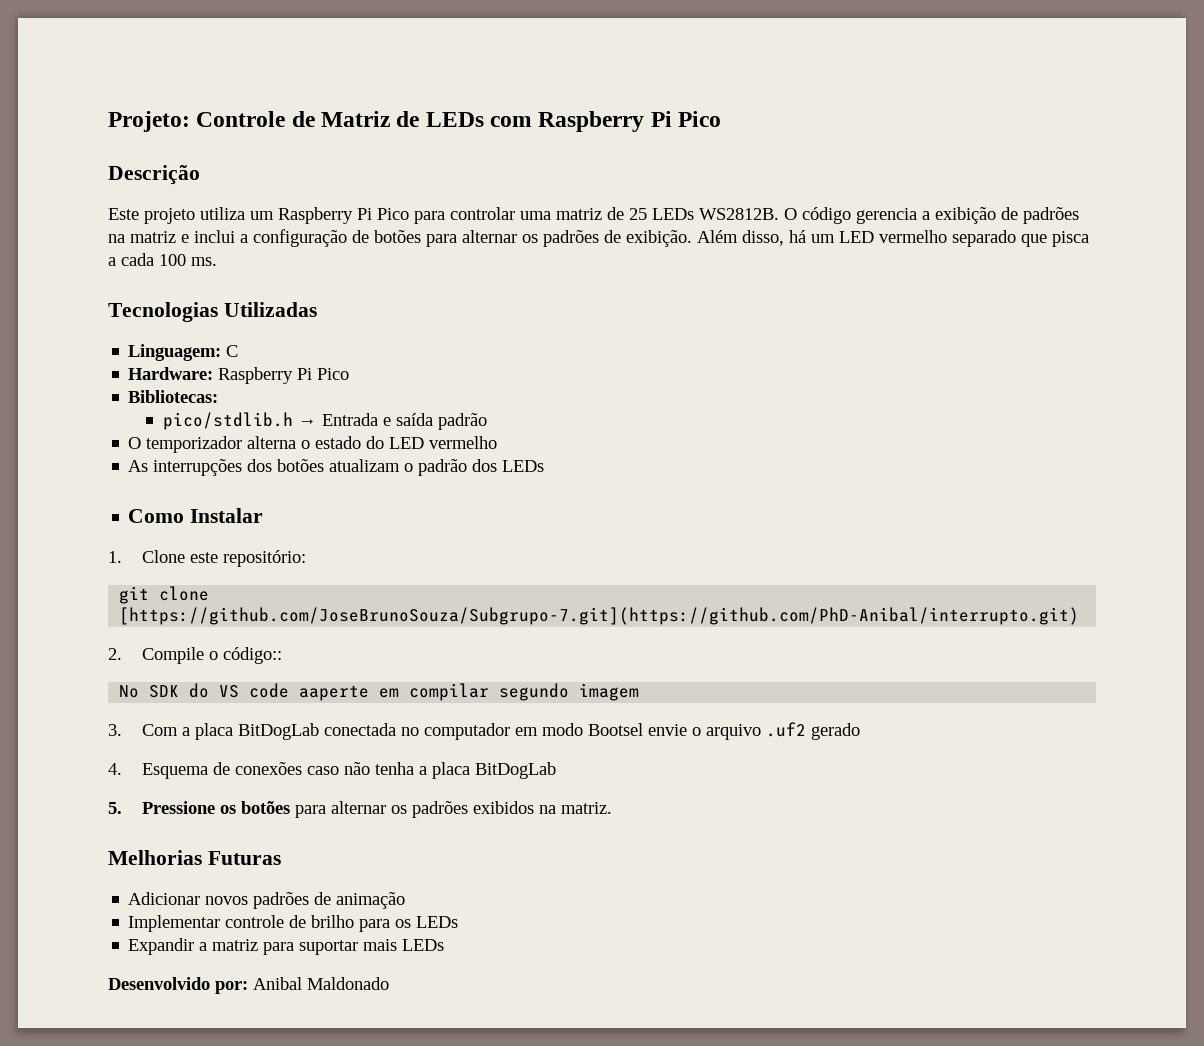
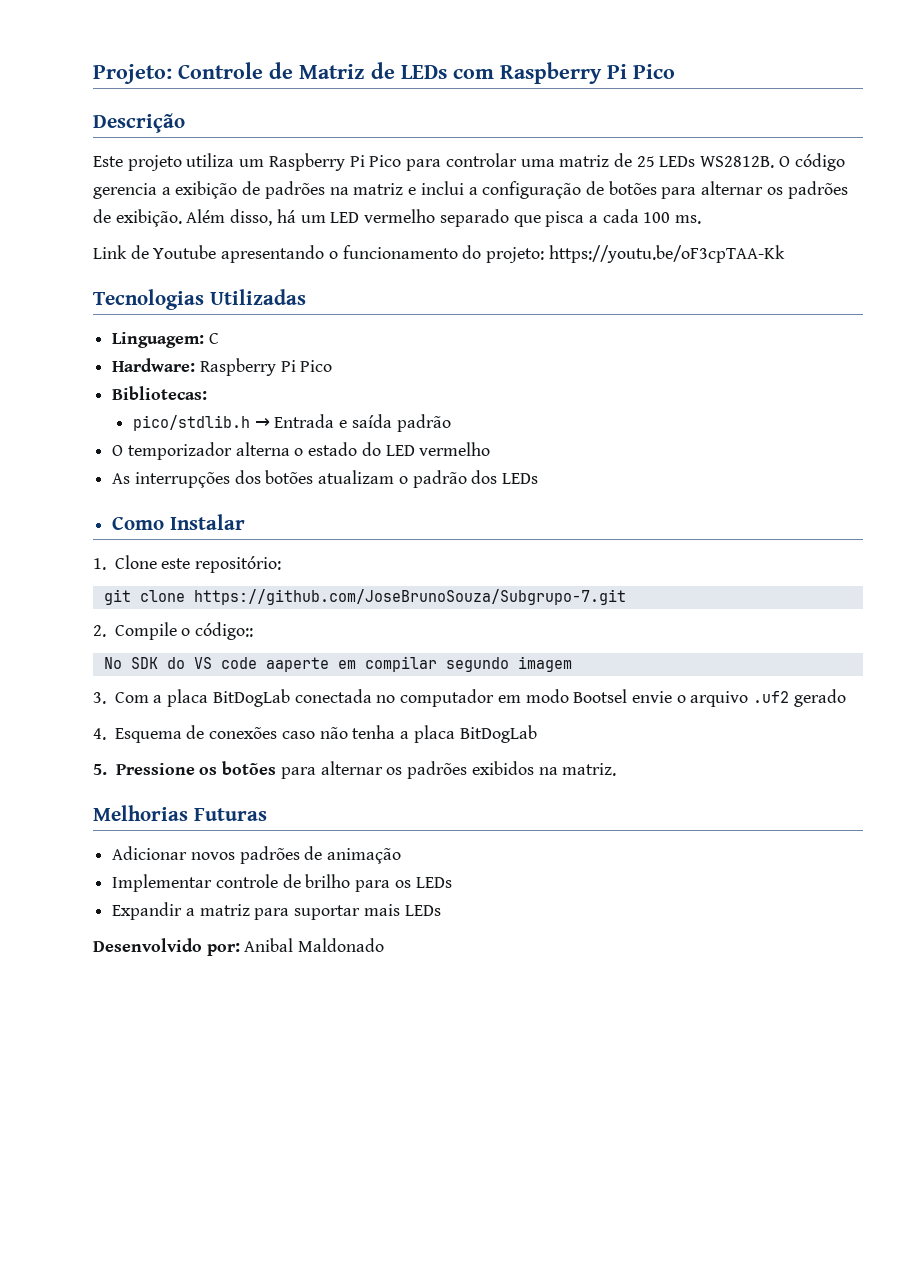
+ Link de Youtube apresentando o funcionamento do projeto: https://youtu.be/oF3cpTAA-Kk
- git clone [https://github.com/JoseBrunoSouza/Subgrupo-7.git](https://github.com/PhD-Anibal/interrupto.git)
+ git clone https://github.com/JoseBrunoSouza/Subgrupo-7.git

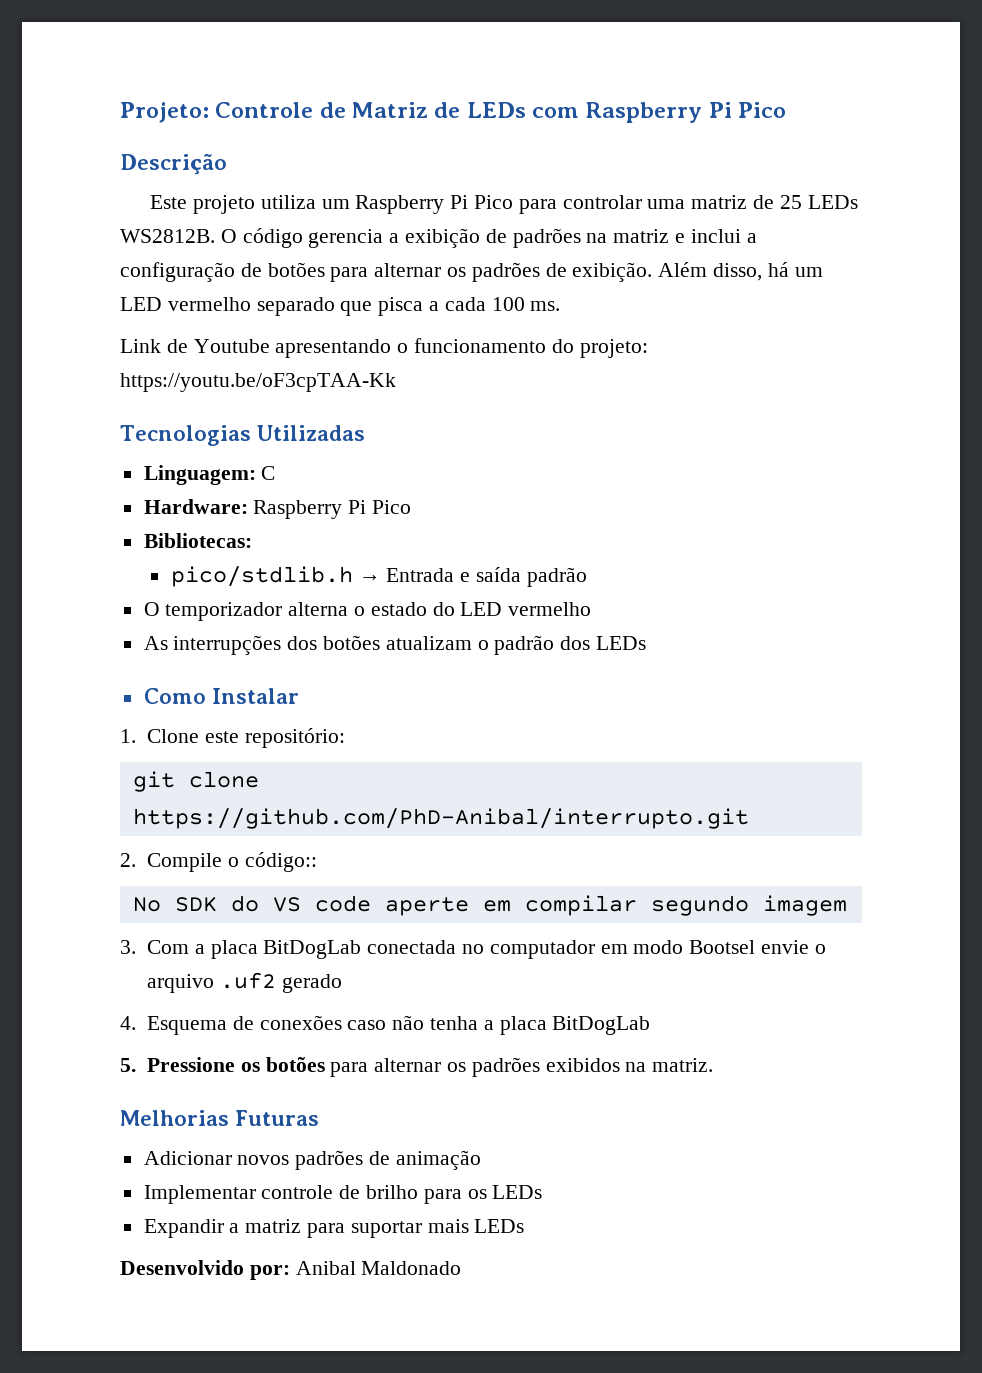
- git clone https://github.com/JoseBrunoSouza/Subgrupo-7.git
+ git clone https://github.com/PhD-Anibal/interrupto.git
- No SDK do VS code aaperte em compilar segundo imagem
+ No SDK do VS code aperte em compilar segundo imagem

